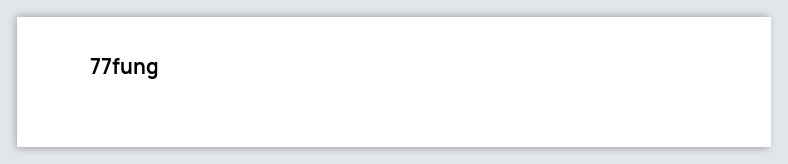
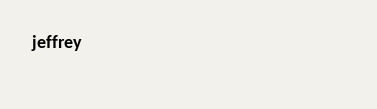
- 77fung
+ jeffrey

